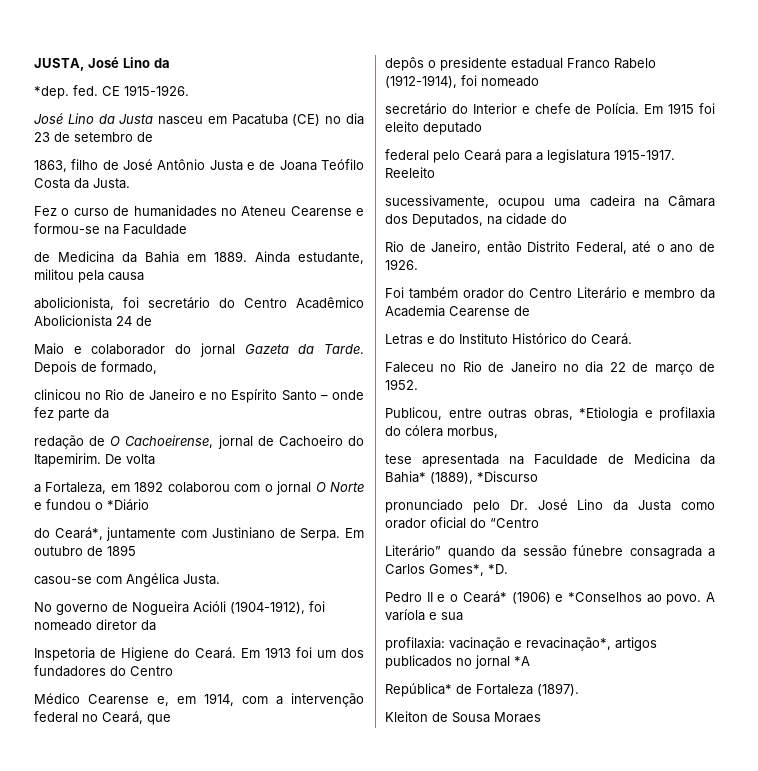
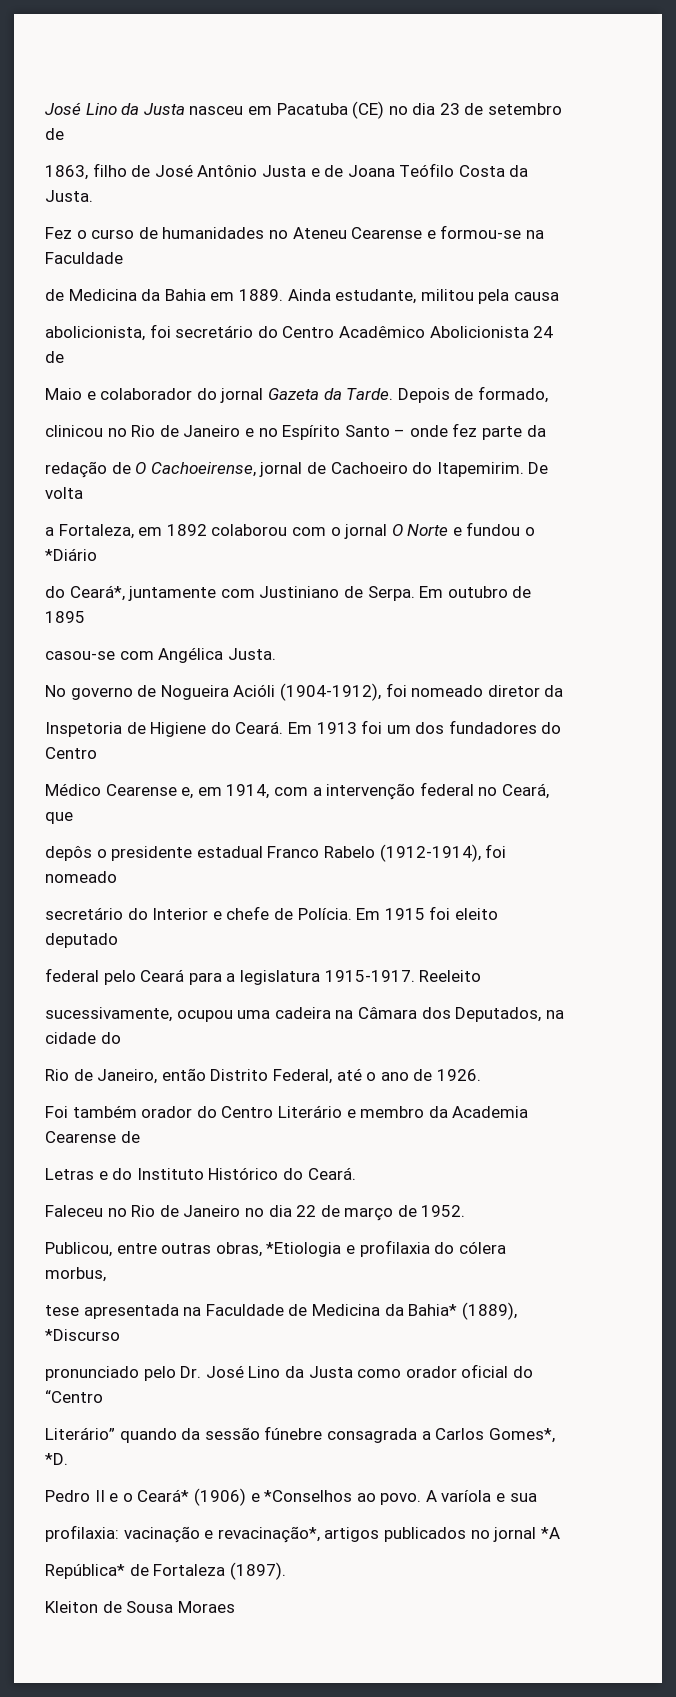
- JUSTA, José Lino da
- *dep. fed. CE 1915-1926.

